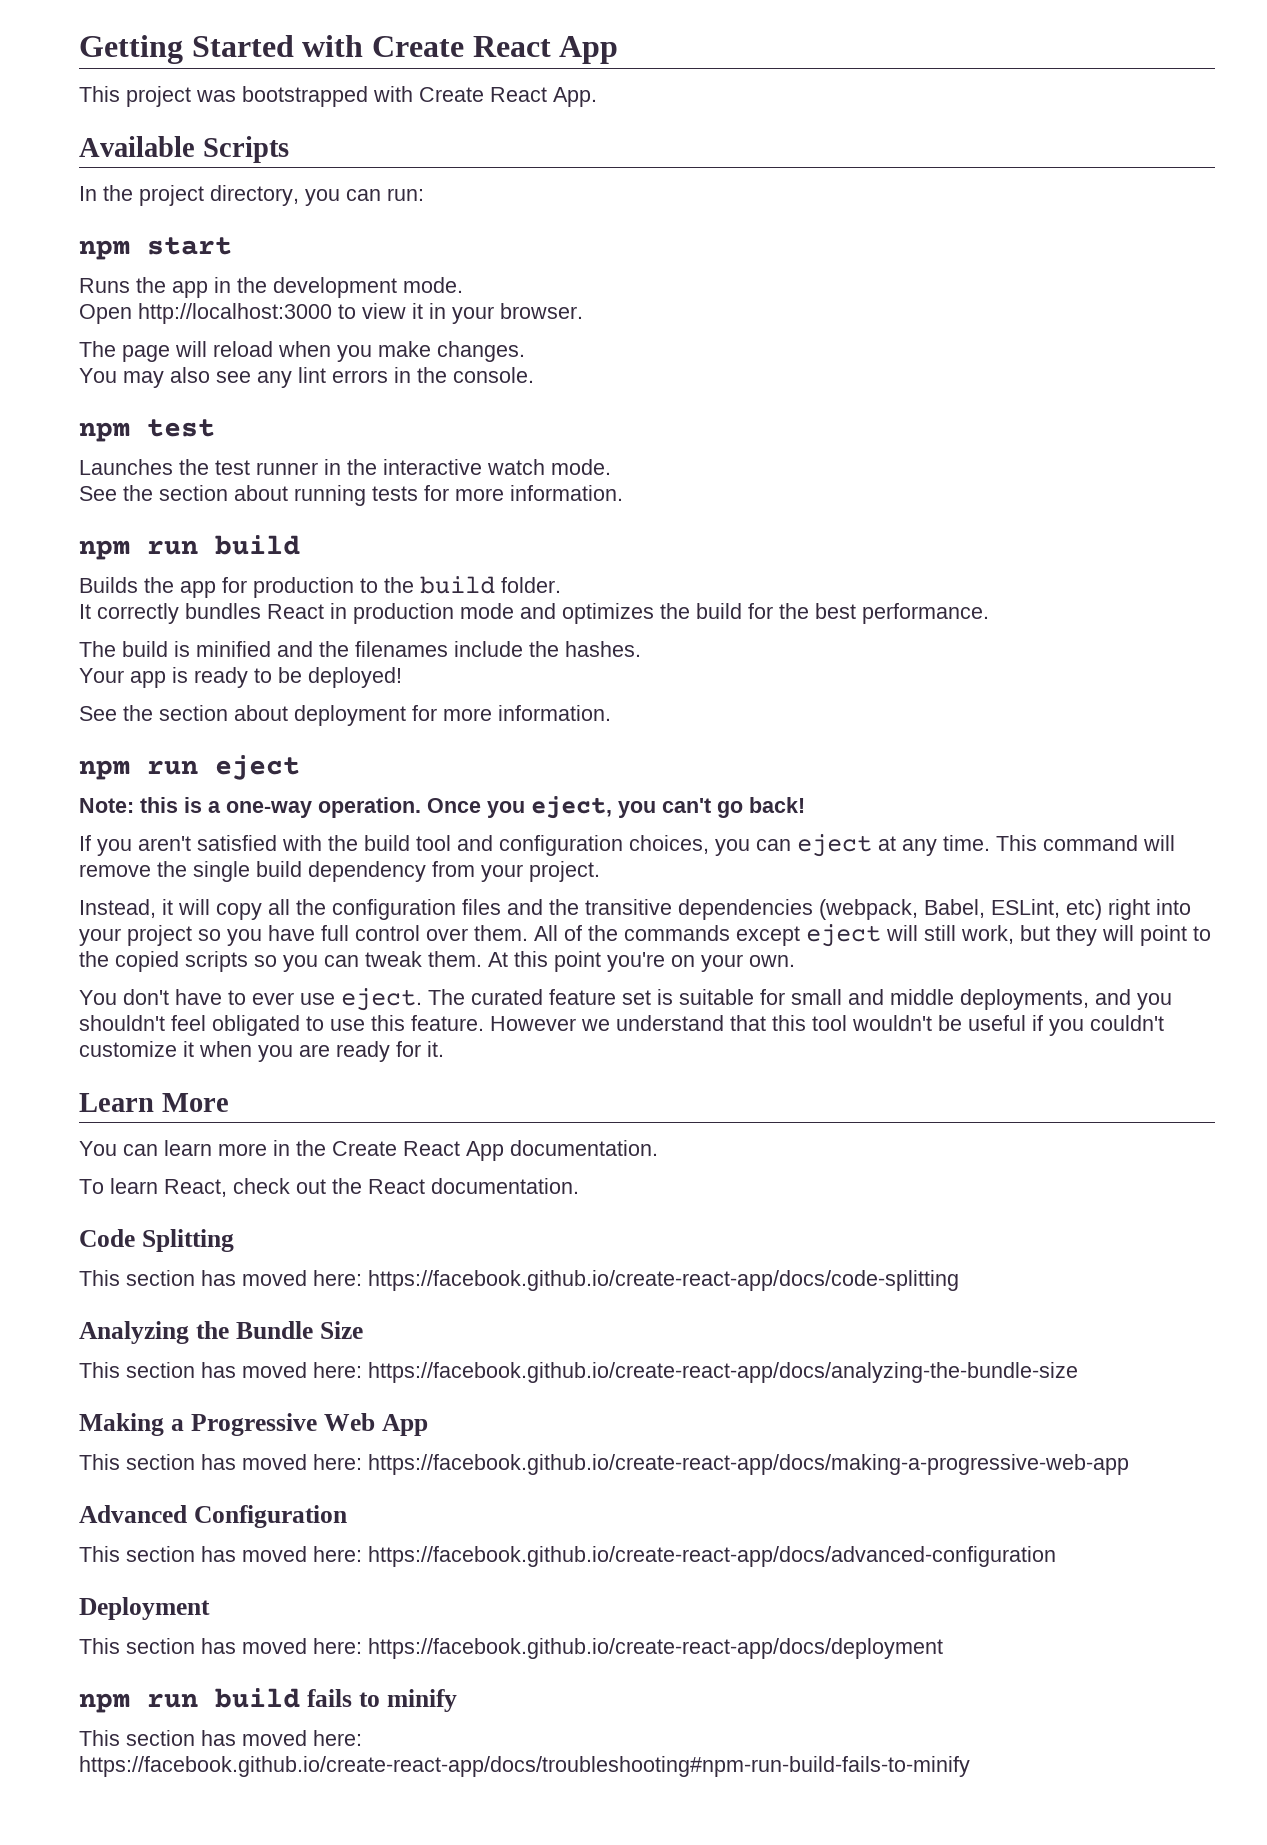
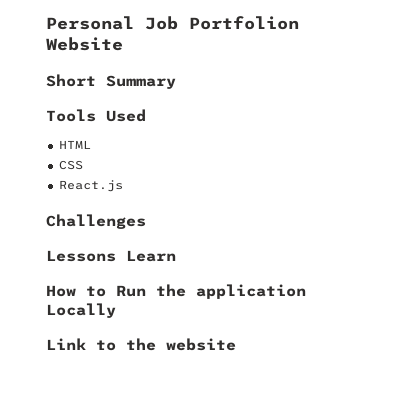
- Getting Started with Create React App
- This project was bootstrapped with Create React App.
- Available Scripts
- In the project directory, you can run:
- npm start
- Runs the app in the development mode.
- Open http://localhost:3000 to view it in your browser.
- The page will reload when you make changes.
- You may also see any lint errors in the console.
- npm test
- Launches the test runner in the interactive watch mode.
- See the section about running tests for more information.
- npm run build
- Builds the app for production to the build folder.
- It correctly bundles React in production mode and optimizes the build for the best performance.
- The build is minified and the filenames include the hashes.
- Your app is ready to be deployed!
- See the section about deployment for more information.
- npm run eject
- Note: this is a one-way operation. Once you eject, you can't go back!
- If you aren't satisfied with the build tool and configuration choices, you can eject at any time. This command will remove the single build dependency from your project.
- Instead, it will copy all the configuration files and the transitive dependencies (webpack, Babel, ESLint, etc) right into your project so you have full control over them. All of the commands except eject will still work, but they will point to the copied scripts so you can tweak them. At this point you're on your own.
- You don't have to ever use eject. The curated feature set is suitable for small and middle deployments, and you shouldn't feel obligated to use this feature. However we understand that this tool wouldn't be useful if you couldn't customize it when you are ready for it.
- Learn More
- You can learn more in the Create React App documentation.
- To learn React, check out the React documentation.
- Code Splitting
- This section has moved here: https://facebook.github.io/create-react-app/docs/code-splitting
- Analyzing the Bundle Size
- This section has moved here: https://facebook.github.io/create-react-app/docs/analyzing-the-bundle-size
- Making a Progressive Web App
- This section has moved here: https://facebook.github.io/create-react-app/docs/making-a-progressive-web-app
- Advanced Configuration
- This section has moved here: https://facebook.github.io/create-react-app/docs/advanced-configuration
- Deployment
- This section has moved here: https://facebook.github.io/create-react-app/docs/deployment
- npm run build fails to minify
- This section has moved here: https://facebook.github.io/create-react-app/docs/troubleshooting#npm-run-build-fails-to-minify
+ Personal Job Portfolion Website
+ Short Summary
+ Tools Used
+ HTML
+ CSS
+ React.js
+ Challenges
+ Lessons Learn
+ How to Run the application Locally
+ Link to the website

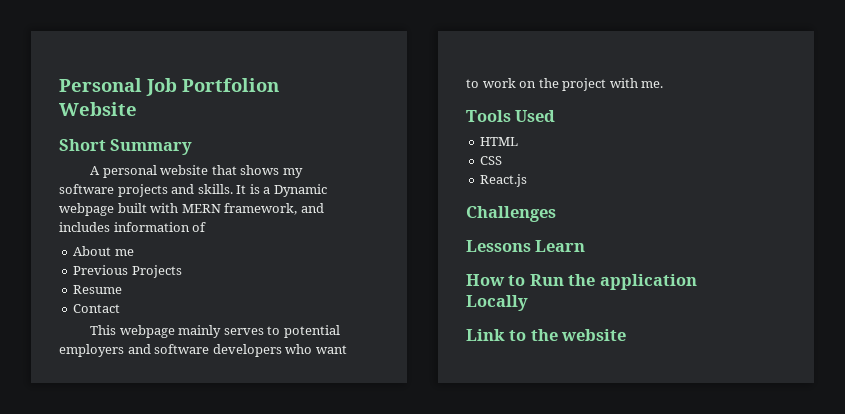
+ A personal website that shows my software projects and skills. It is a Dynamic webpage built with MERN framework, and includes information of
+ About me
+ Previous Projects
+ Resume
+ Contact
+ This webpage mainly serves to potential employers and software developers who want to work on the project with me.

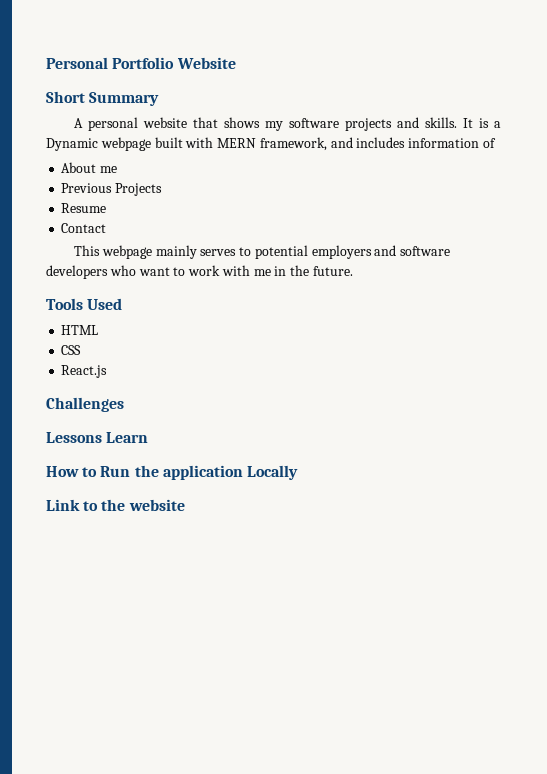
- Personal Job Portfolion Website
+ Personal Portfolio Website
- This webpage mainly serves to potential employers and software developers who want to work on the project with me.
+ This webpage mainly serves to potential employers and software developers who want to work with me in the future.

